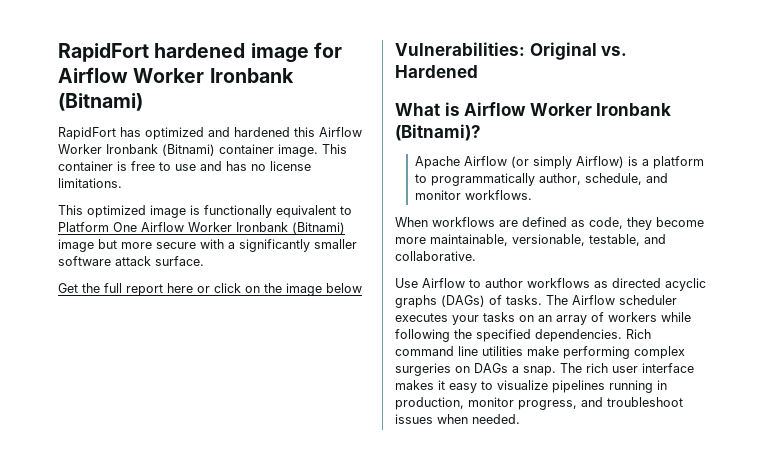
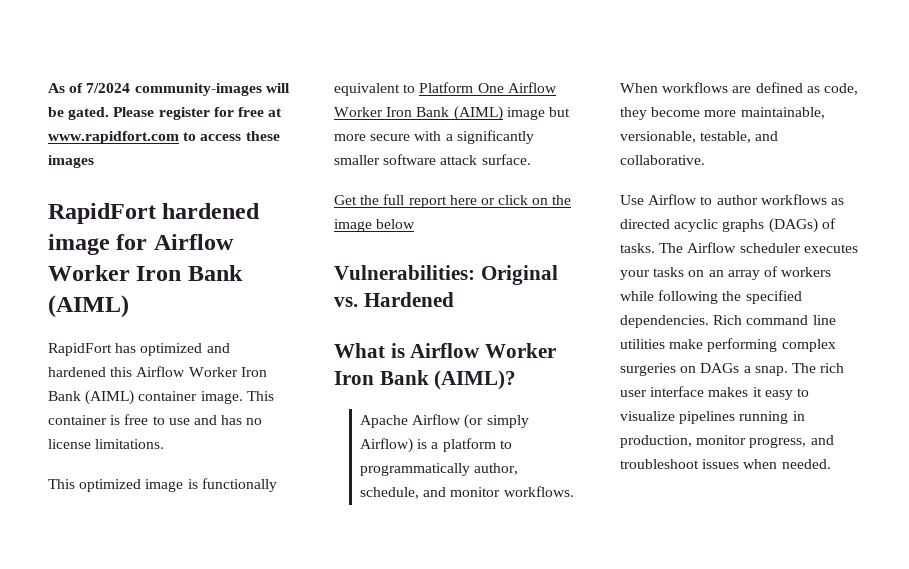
+ As of 7/2024 community-images will be gated. Please register for free at www.rapidfort.com to access these images
- RapidFort hardened image for Airflow Worker Ironbank (Bitnami)
+ RapidFort hardened image for Airflow Worker Iron Bank (AIML)
- RapidFort has optimized and hardened this Airflow Worker Ironbank (Bitnami) container image.
+ RapidFort has optimized and hardened this Airflow Worker Iron Bank (AIML) container image.
- This optimized image is functionally equivalent to Platform One Airflow Worker Ironbank (Bitnami) image but more secure with a significantly smaller software attack surface.
+ This optimized image is functionally equivalent to Platform One Airflow Worker Iron Bank (AIML) image but more secure with a significantly smaller software attack surface.
- What is Airflow Worker Ironbank (Bitnami)?
+ What is Airflow Worker Iron Bank (AIML)?

